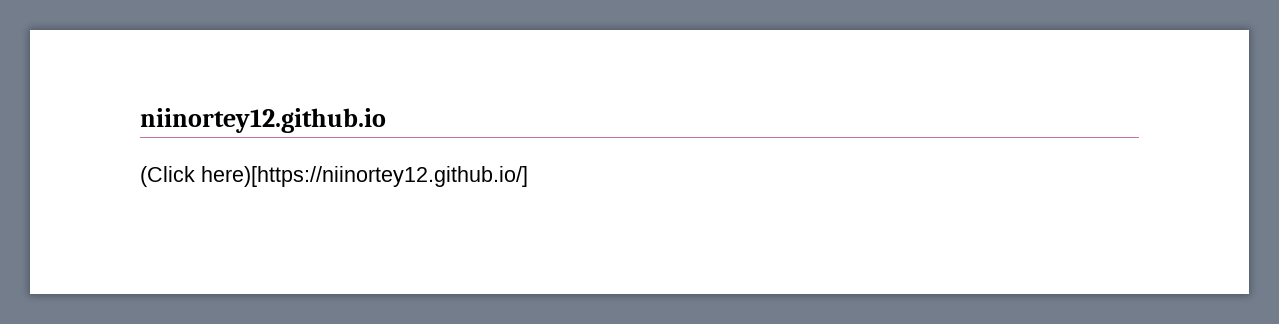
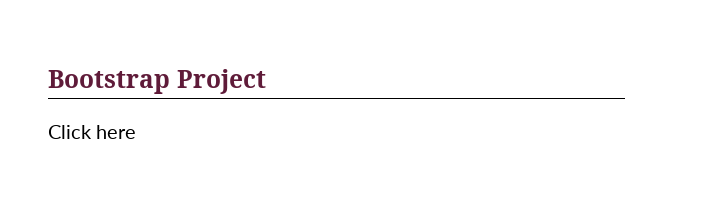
- niinortey12.github.io
- (Click here)[https://niinortey12.github.io/]
+ Bootstrap Project
+ Click here

